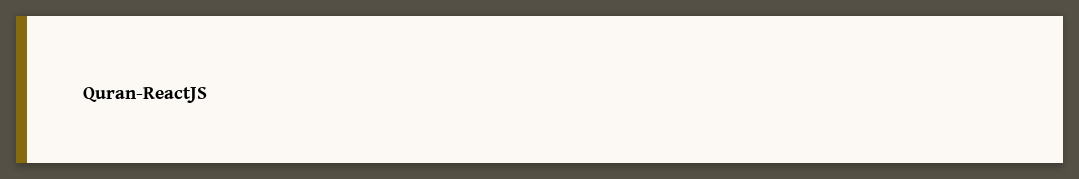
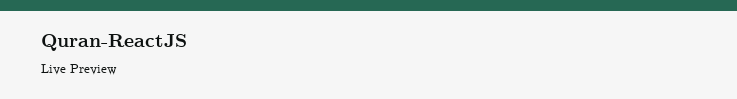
+ Live Preview

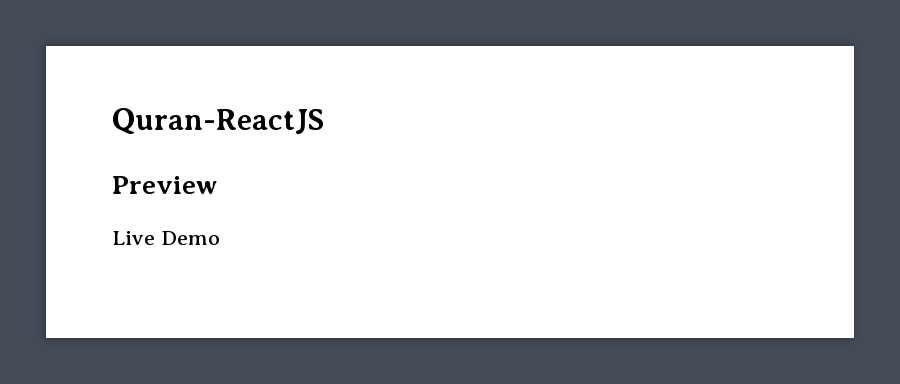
+ Preview
- Live Preview
+ Live Demo

